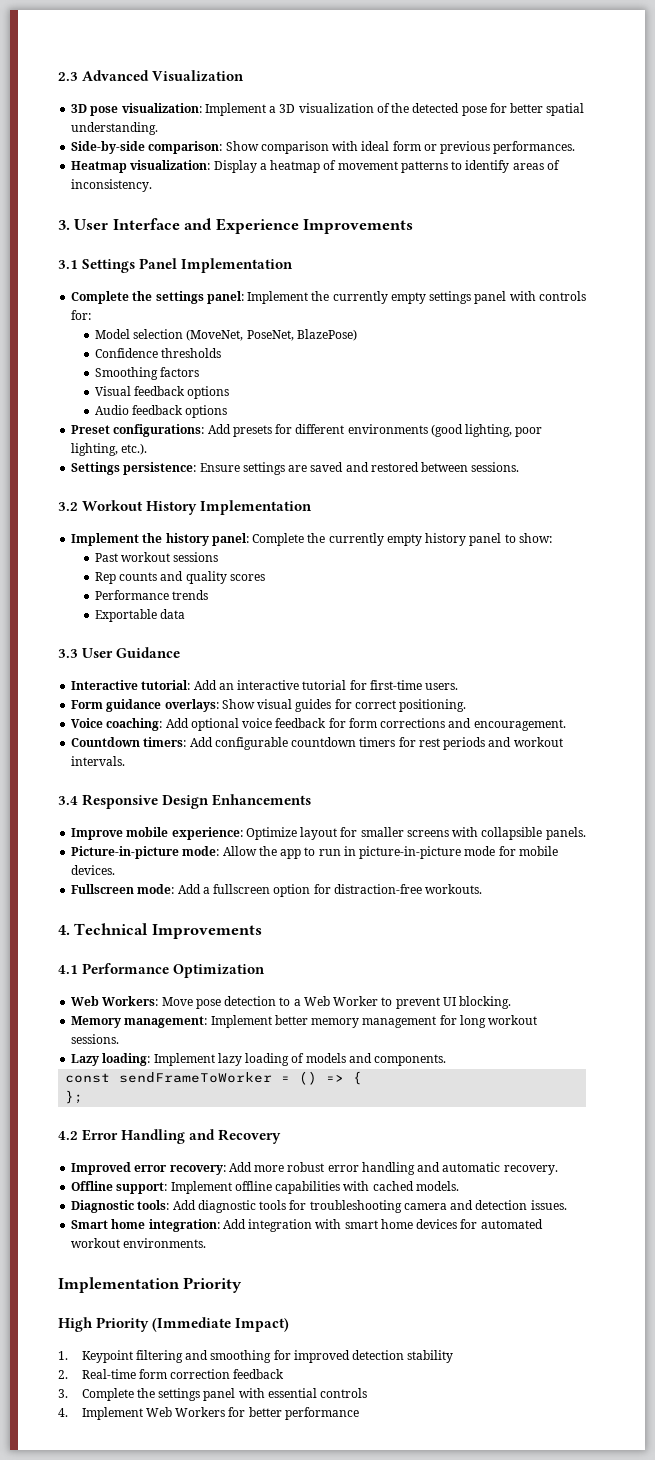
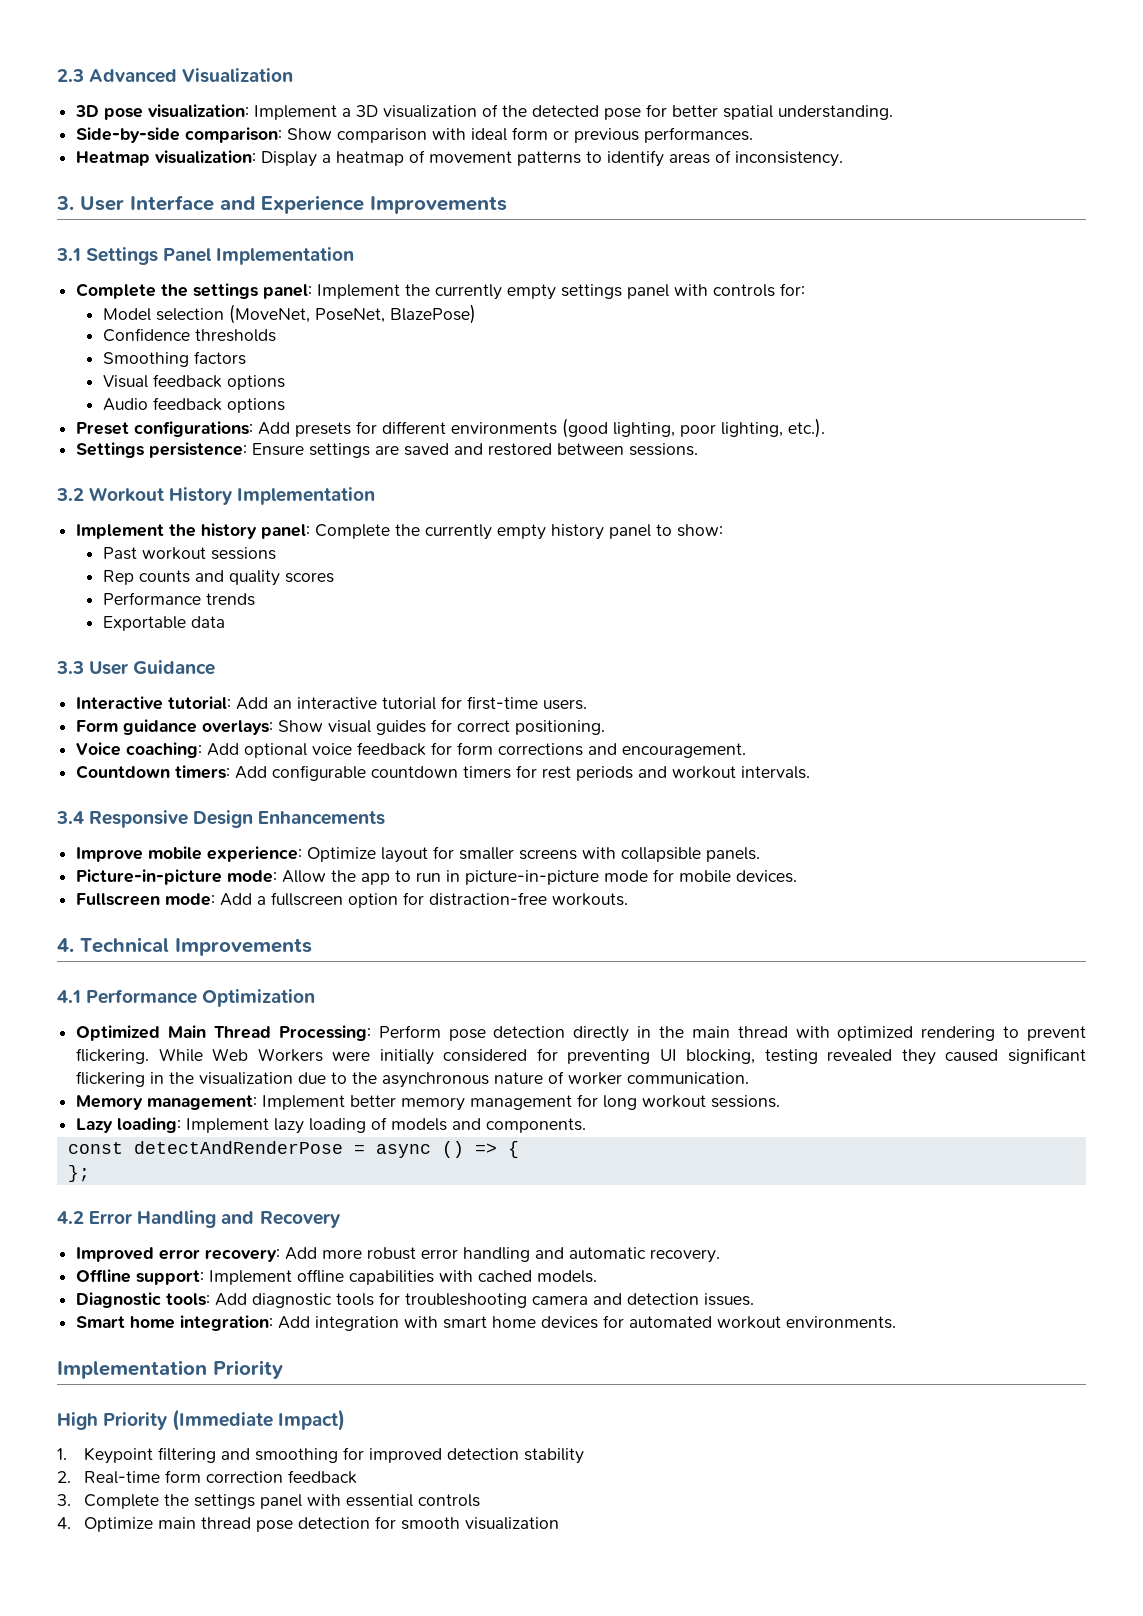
- Web Workers: Move pose detection to a Web Worker to prevent UI blocking.
+ Optimized Main Thread Processing: Perform pose detection directly in the main thread with optimized rendering to prevent flickering. While Web Workers were initially considered for preventing UI blocking, testing revealed they caused significant flickering in the visualization due to the asynchronous nature of worker communication.
- const sendFrameToWorker = () => {
+ const detectAndRenderPose = async () => {
- 4. Implement Web Workers for better performance
+ 4. Optimize main thread pose detection for smooth visualization

